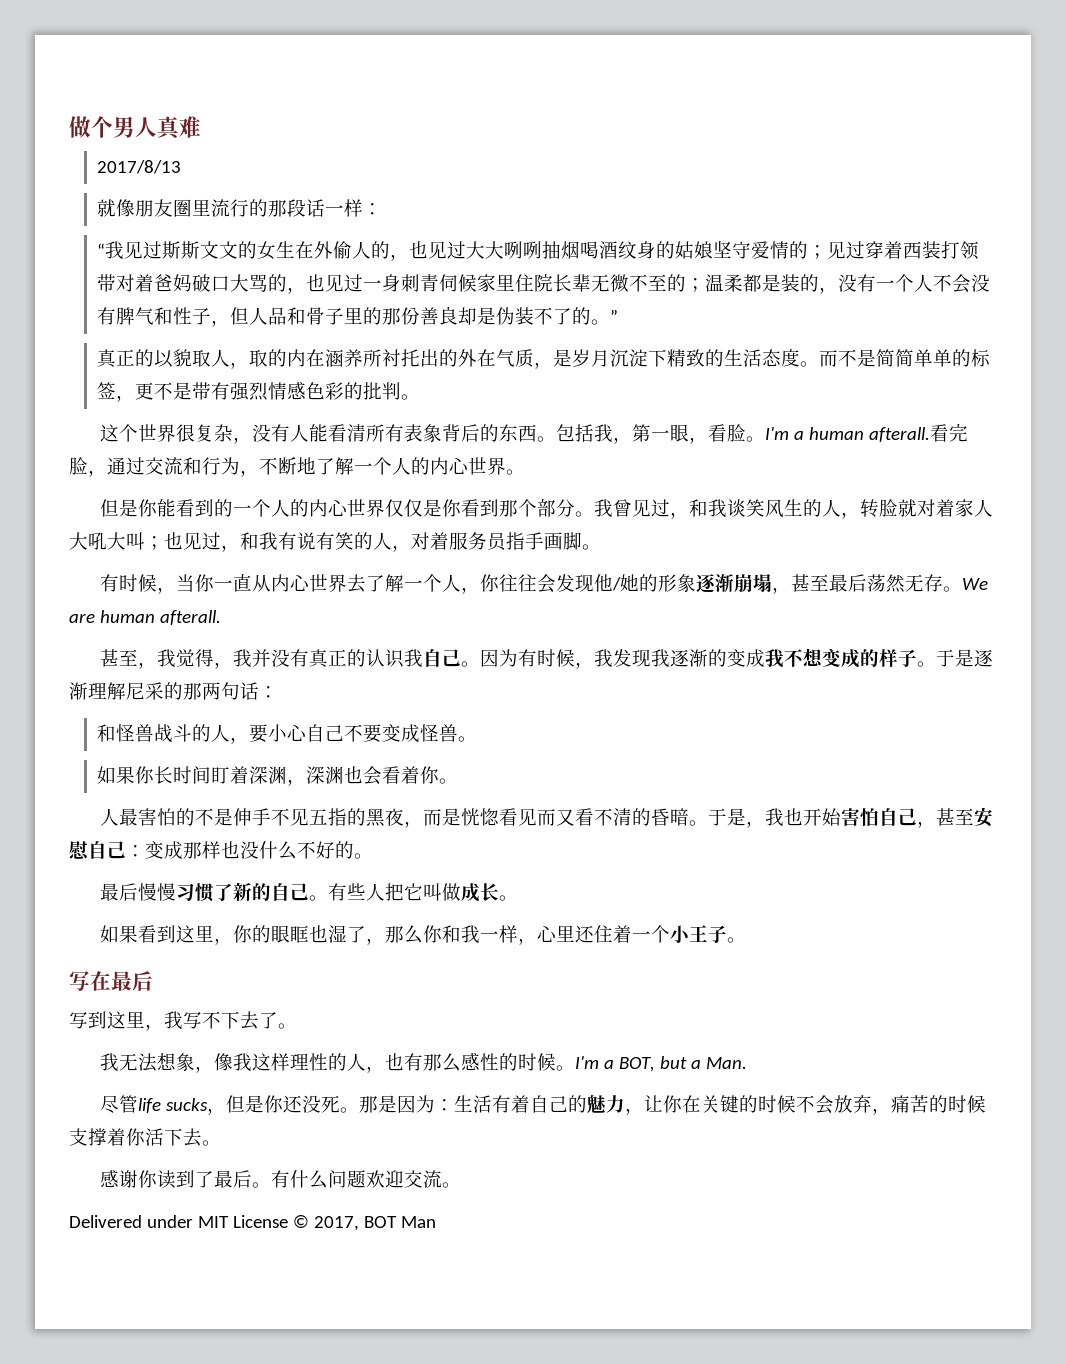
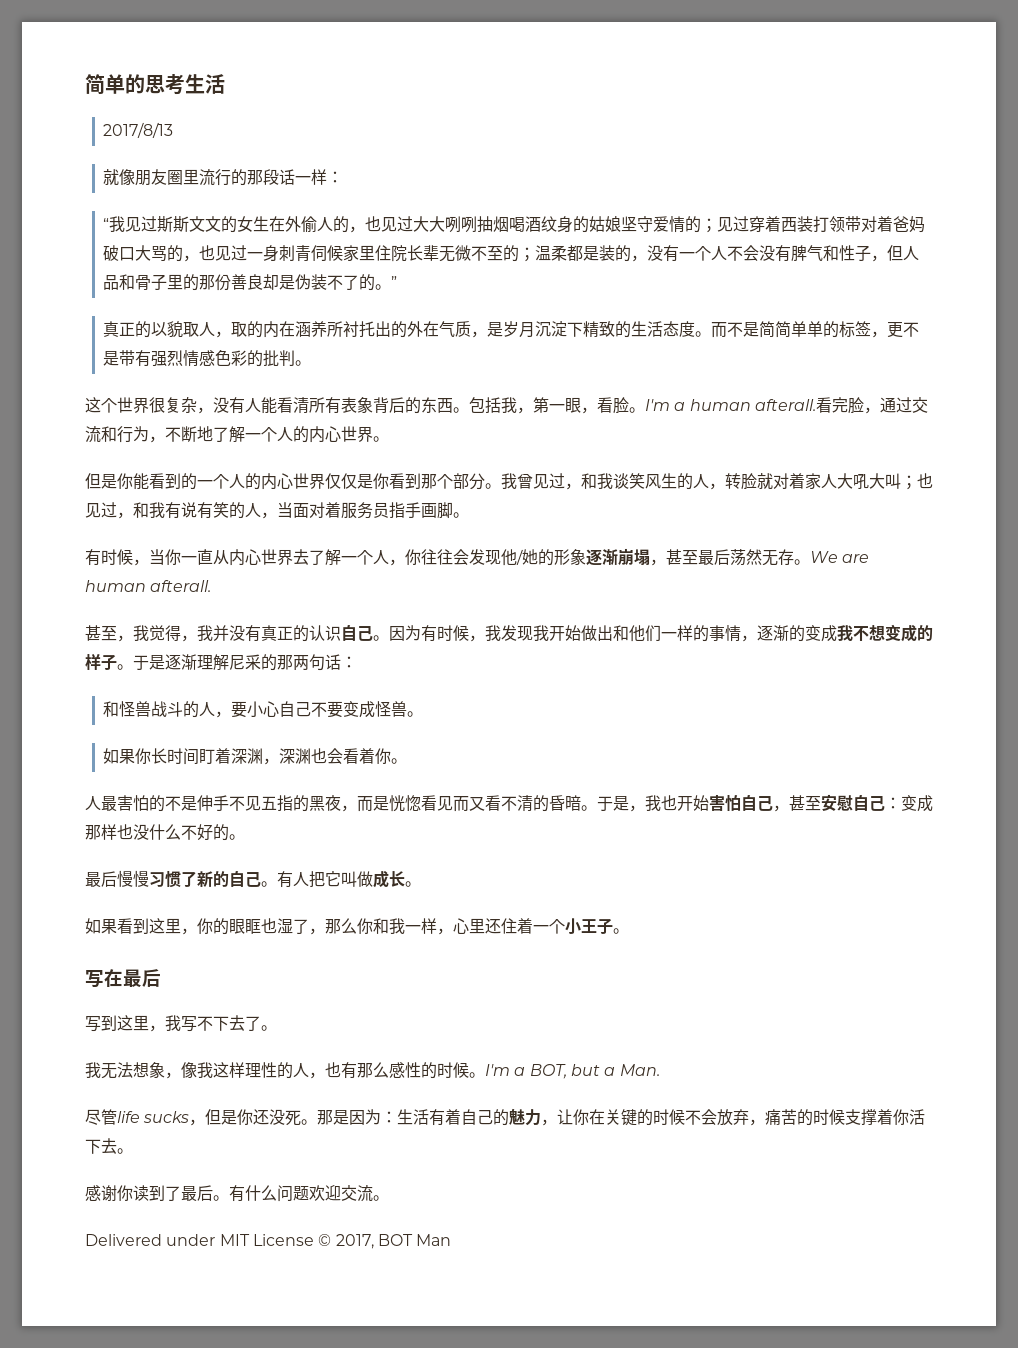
- 做个男人真难
+ 简单的思考生活
- 我曾见过，和我谈笑风生的人，转脸就对着家人大吼大叫；也见过，和我有说有笑的人，对着服务员指手画脚。
+ 我曾见过，和我谈笑风生的人，转脸就对着家人大吼大叫；也见过，和我有说有笑的人，当面对着服务员指手画脚。
- 甚至，我觉得，我并没有真正的认识我自己。
+ 甚至，我觉得，我并没有真正的认识自己。
- 因为有时候，我发现我逐渐的变成我不想变成的样子。
+ 因为有时候，我发现我开始做出和他们一样的事情，逐渐的变成我不想变成的样子。
- 有些人把它叫做成长。
+ 有人把它叫做成长。

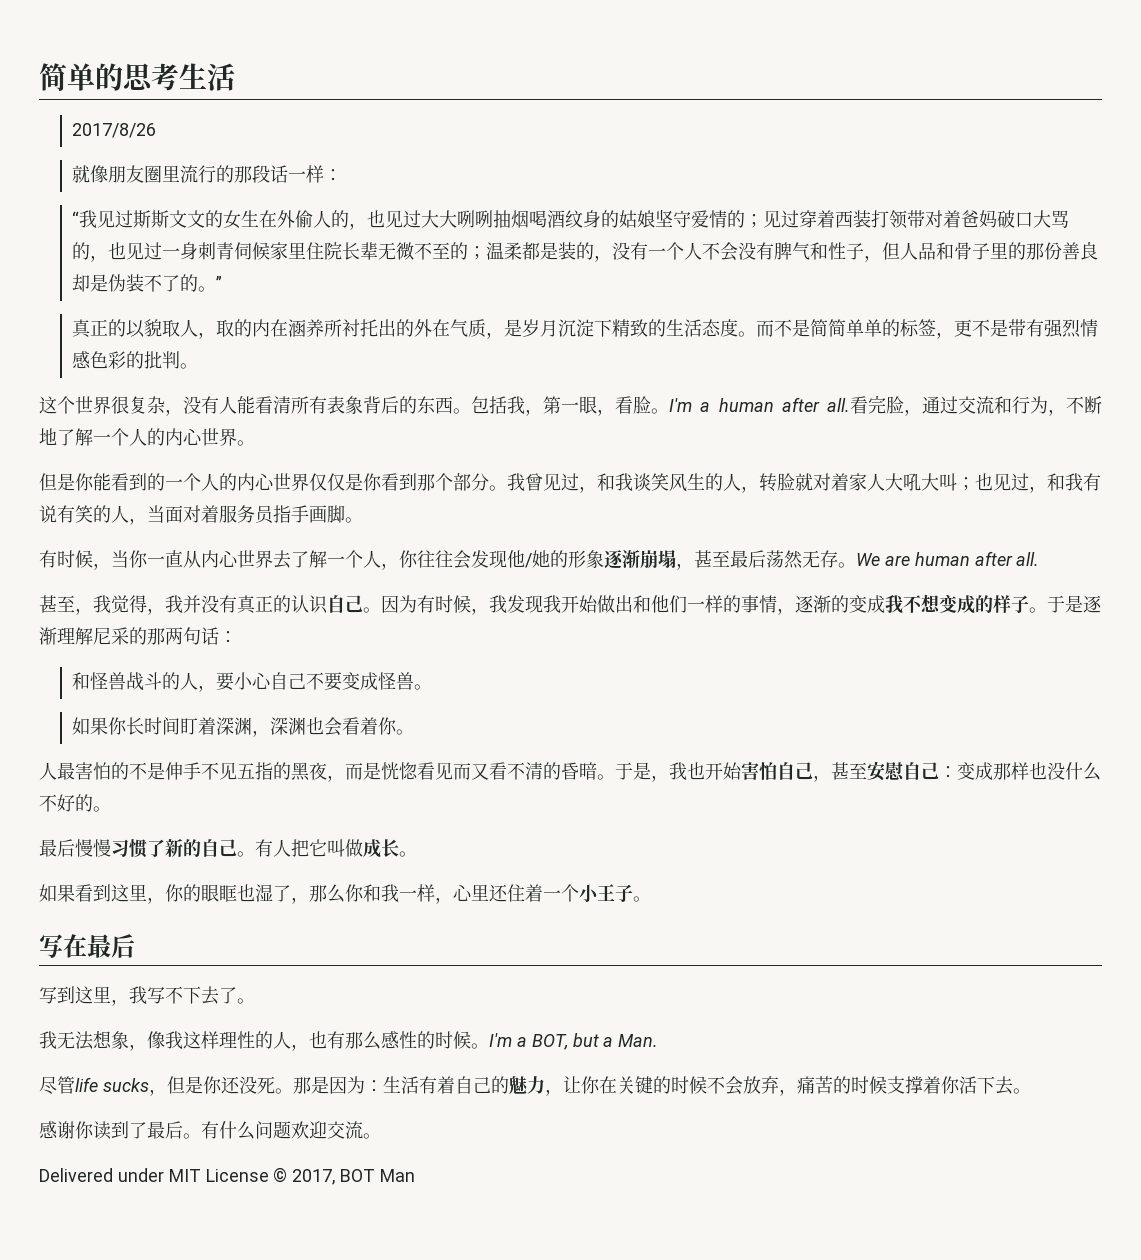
- 2017/8/13
+ 2017/8/26
- I'm a human afterall.
+ I'm a human after all.
- We are human afterall.
+ We are human after all.

